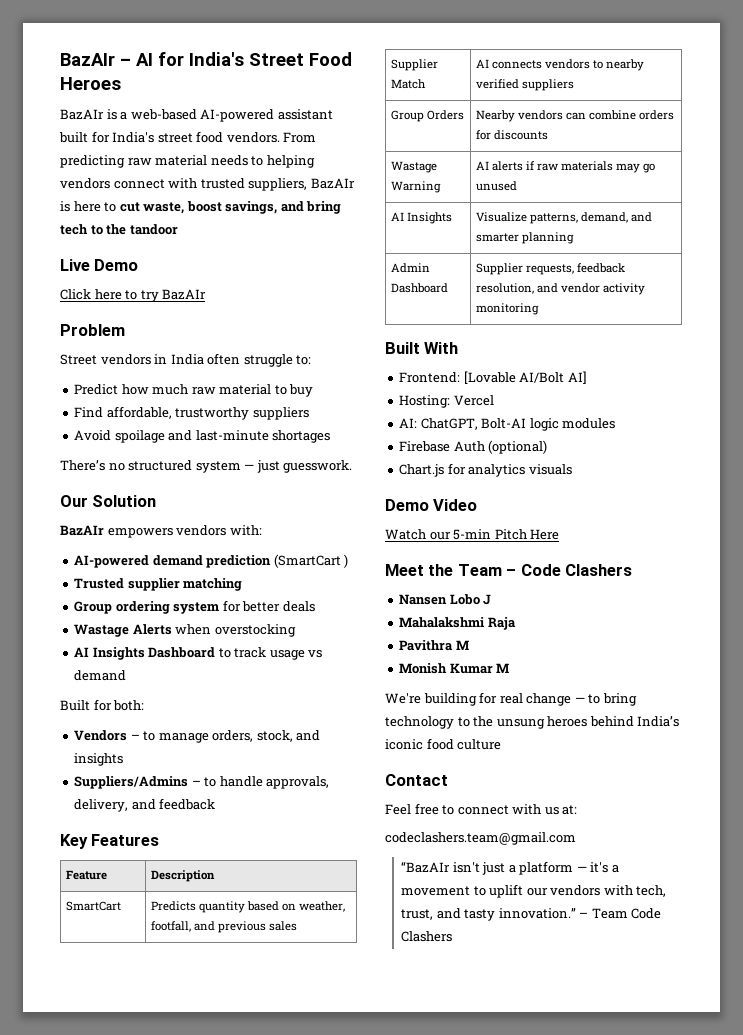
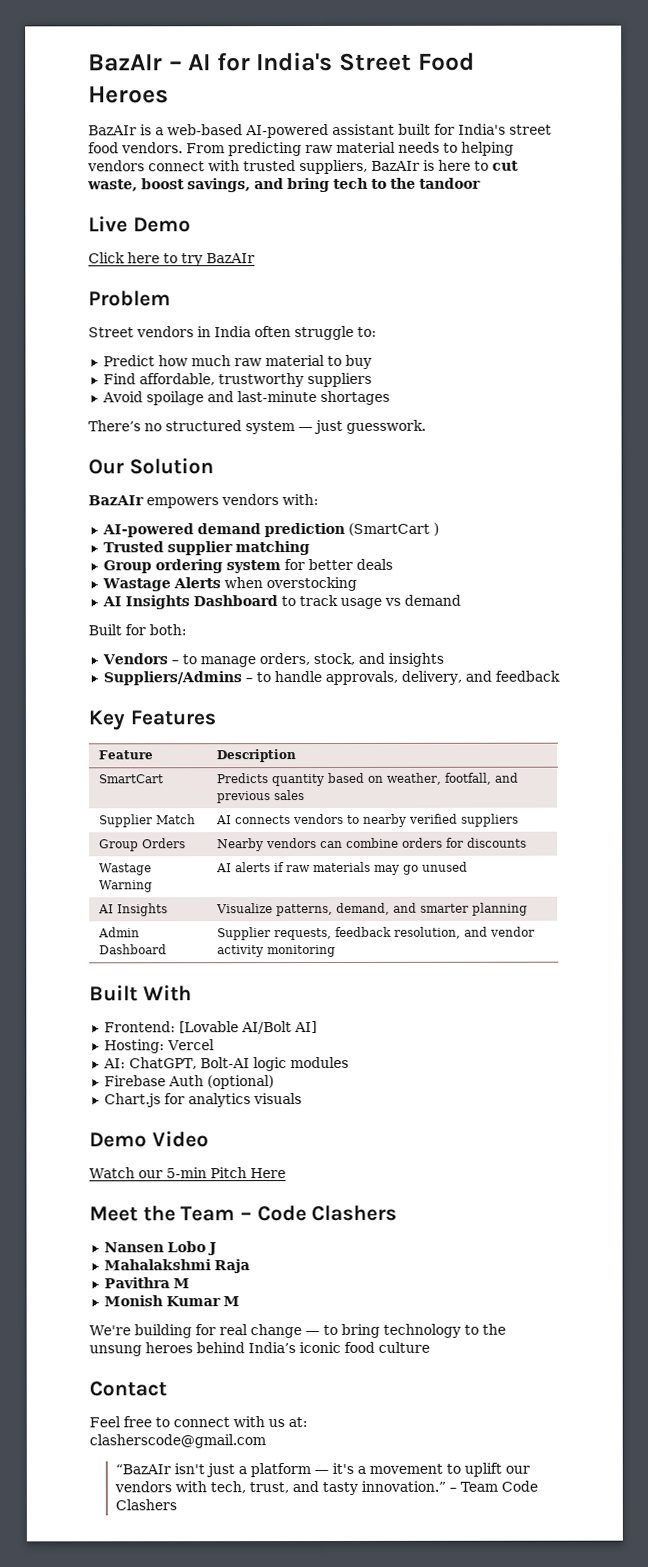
- codeclashers.team@gmail.com
+ clasherscode@gmail.com

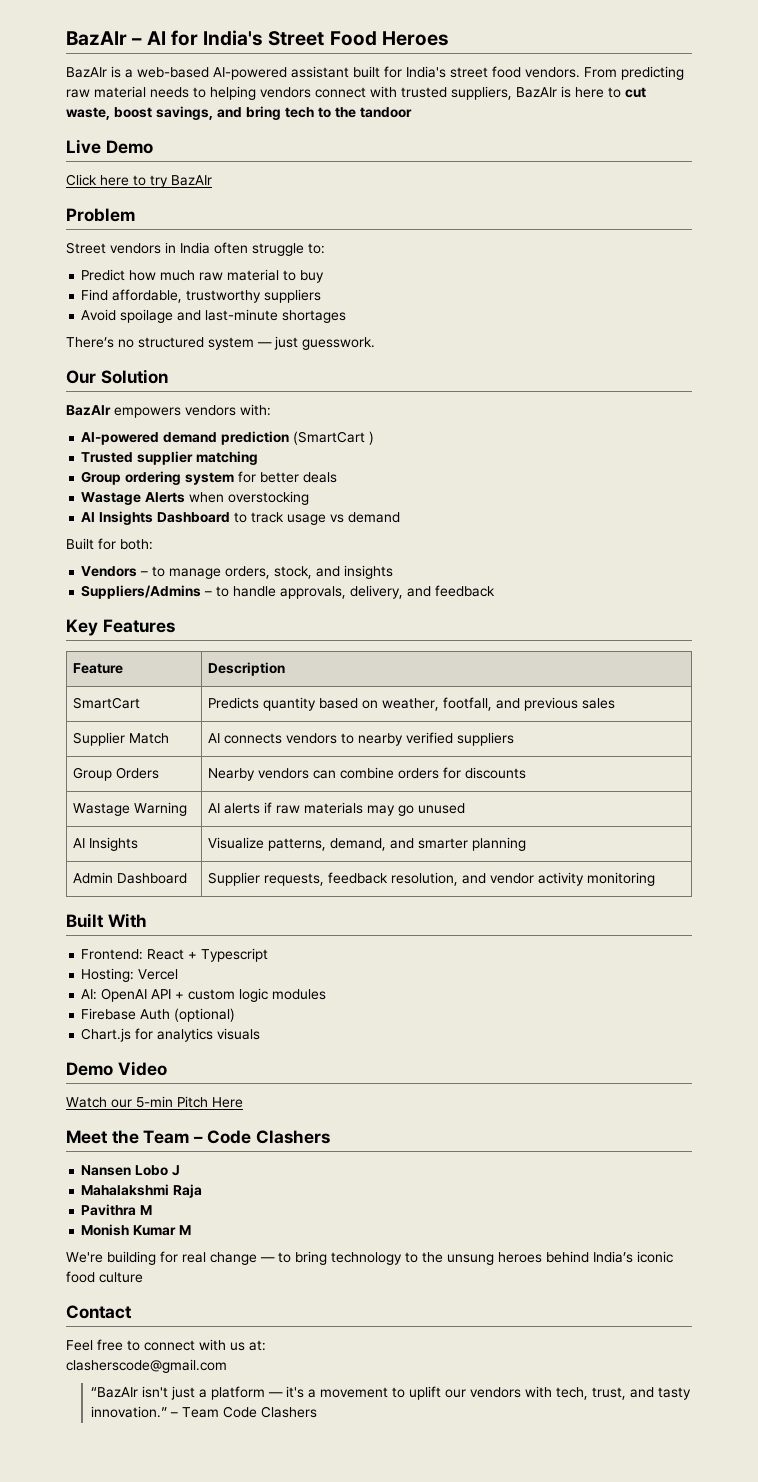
- Frontend: [Lovable AI/Bolt AI]
+ Frontend: React + Typescript
- AI: ChatGPT, Bolt-AI logic modules
+ AI: OpenAI API + custom logic modules

